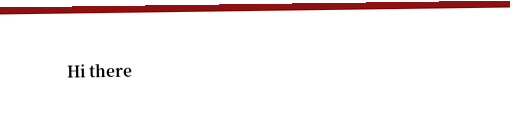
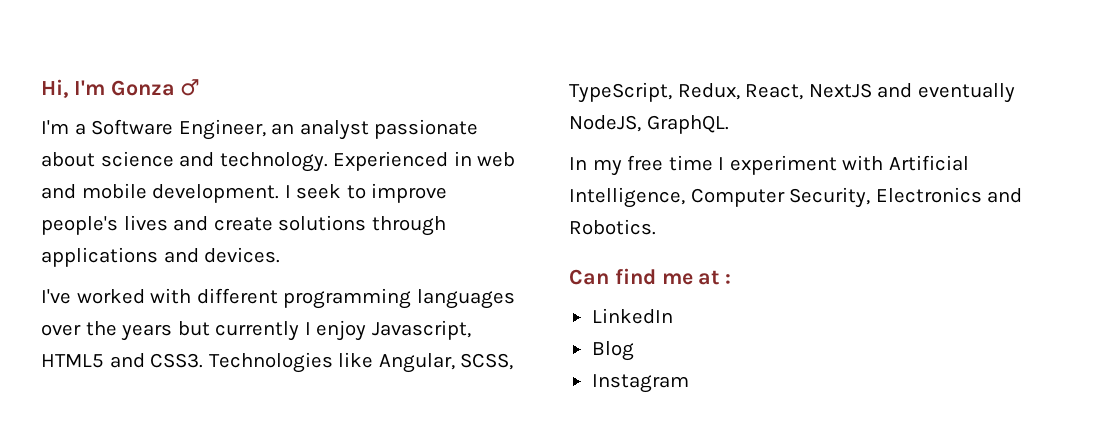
- Hi there
+ Hi, I'm Gonza ♂
+ I'm a Software Engineer, an analyst passionate about science and technology. Experienced in web and mobile development. I seek to improve people's lives and create solutions through applications and devices.
+ I've worked with different programming languages over the years but currently I enjoy Javascript, HTML5 and CSS3. Technologies like Angular, SCSS, TypeScript, Redux, React, NextJS and eventually NodeJS, GraphQL.
+ In my free time I experiment with Artificial Intelligence, Computer Security, Electronics and Robotics.
+ Can find me at :
+ LinkedIn
+ Blog
+ Instagram

